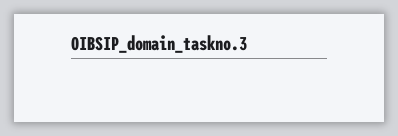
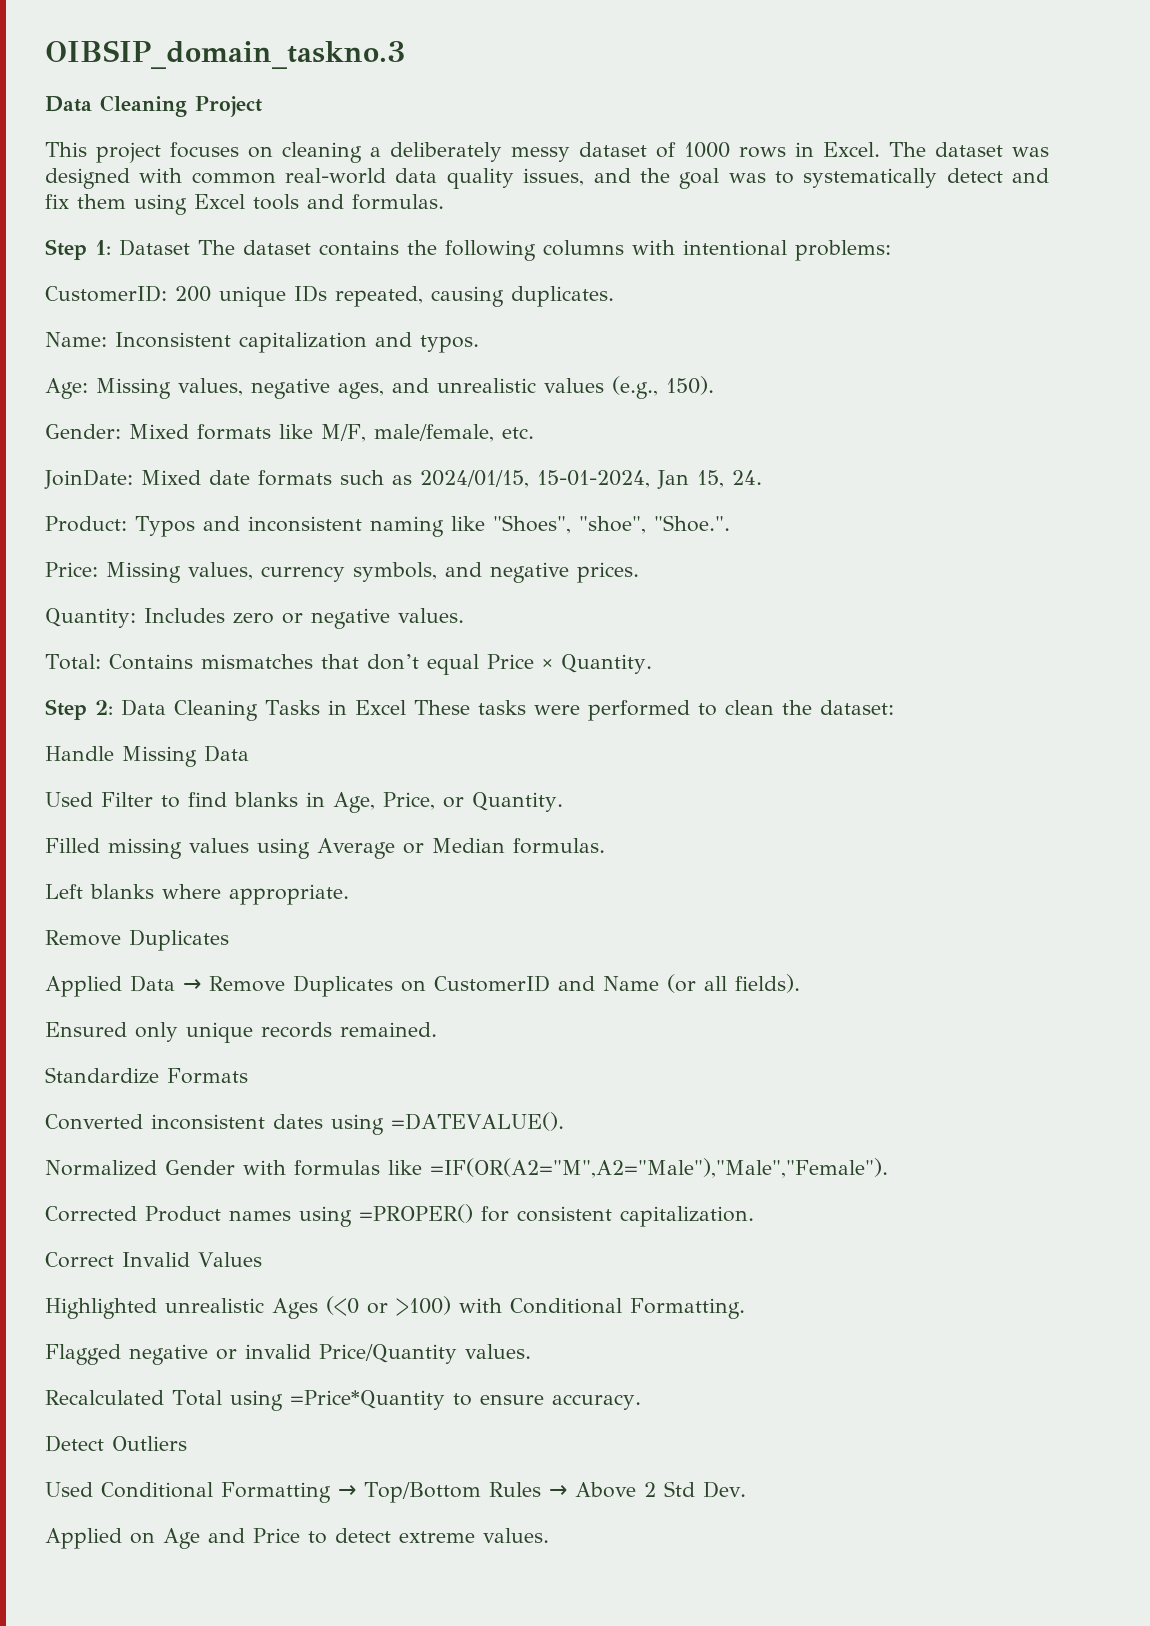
+ Data Cleaning Project
+ This project focuses on cleaning a deliberately messy dataset of 1000 rows in Excel. The dataset was designed with common real-world data quality issues, and the goal was to systematically detect and fix them using Excel tools and formulas.
+ Step 1: Dataset The dataset contains the following columns with intentional problems:
+ CustomerID: 200 unique IDs repeated, causing duplicates.
+ Name: Inconsistent capitalization and typos.
+ Age: Missing values, negative ages, and unrealistic values (e.g., 150).
+ Gender: Mixed formats like M/F, male/female, etc.
+ JoinDate: Mixed date formats such as 2024/01/15, 15-01-2024, Jan 15, 24.
+ Product: Typos and inconsistent naming like "Shoes", "shoe", "Shoe.".
+ Price: Missing values, currency symbols, and negative prices.
+ Quantity: Includes zero or negative values.
+ Total: Contains mismatches that don’t equal Price × Quantity.
+ Step 2: Data Cleaning Tasks in Excel These tasks were performed to clean the dataset:
+ Handle Missing Data
+ Used Filter to find blanks in Age, Price, or Quantity.
+ Filled missing values using Average or Median formulas.
+ Left blanks where appropriate.
+ Remove Duplicates
+ Applied Data → Remove Duplicates on CustomerID and Name (or all fields).
+ Ensured only unique records remained.
+ Standardize Formats
+ Converted inconsistent dates using =DATEVALUE().
+ Normalized Gender with formulas like =IF(OR(A2="M",A2="Male"),"Male","Female").
+ Corrected Product names using =PROPER() for consistent capitalization.
+ Correct Invalid Values
+ Highlighted unrealistic Ages (<0 or >100) with Conditional Formatting.
+ Flagged negative or invalid Price/Quantity values.
+ Recalculated Total using =Price*Quantity to ensure accuracy.
+ Detect Outliers
+ Used Conditional Formatting → Top/Bottom Rules → Above 2 Std Dev.
+ Applied on Age and Price to detect extreme values.

